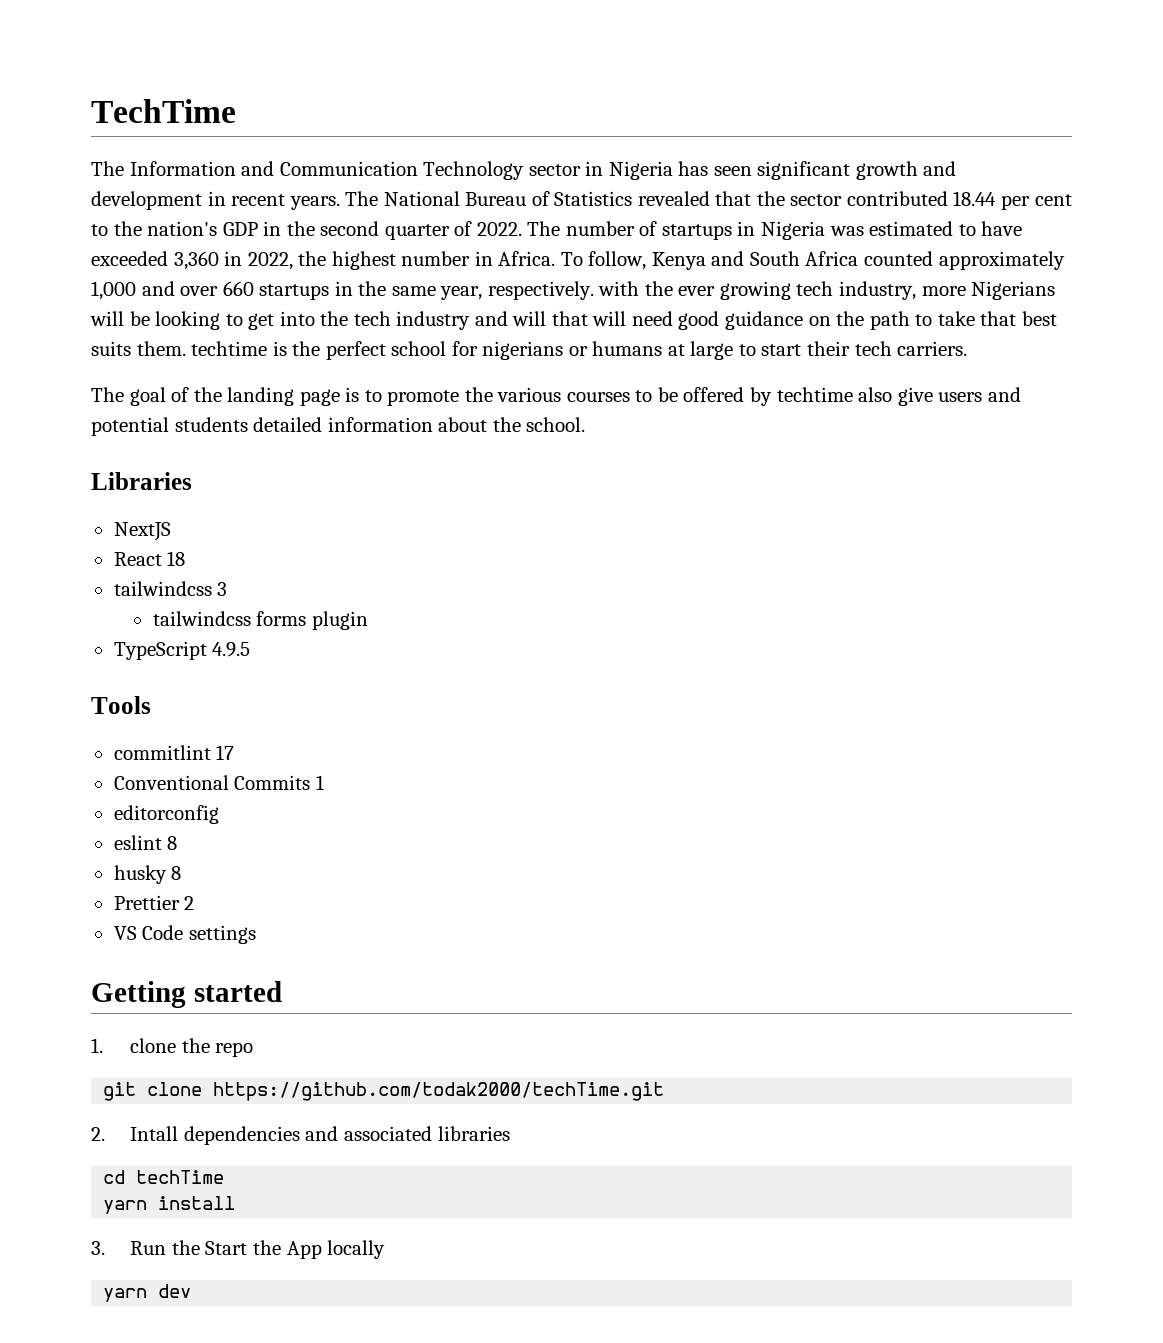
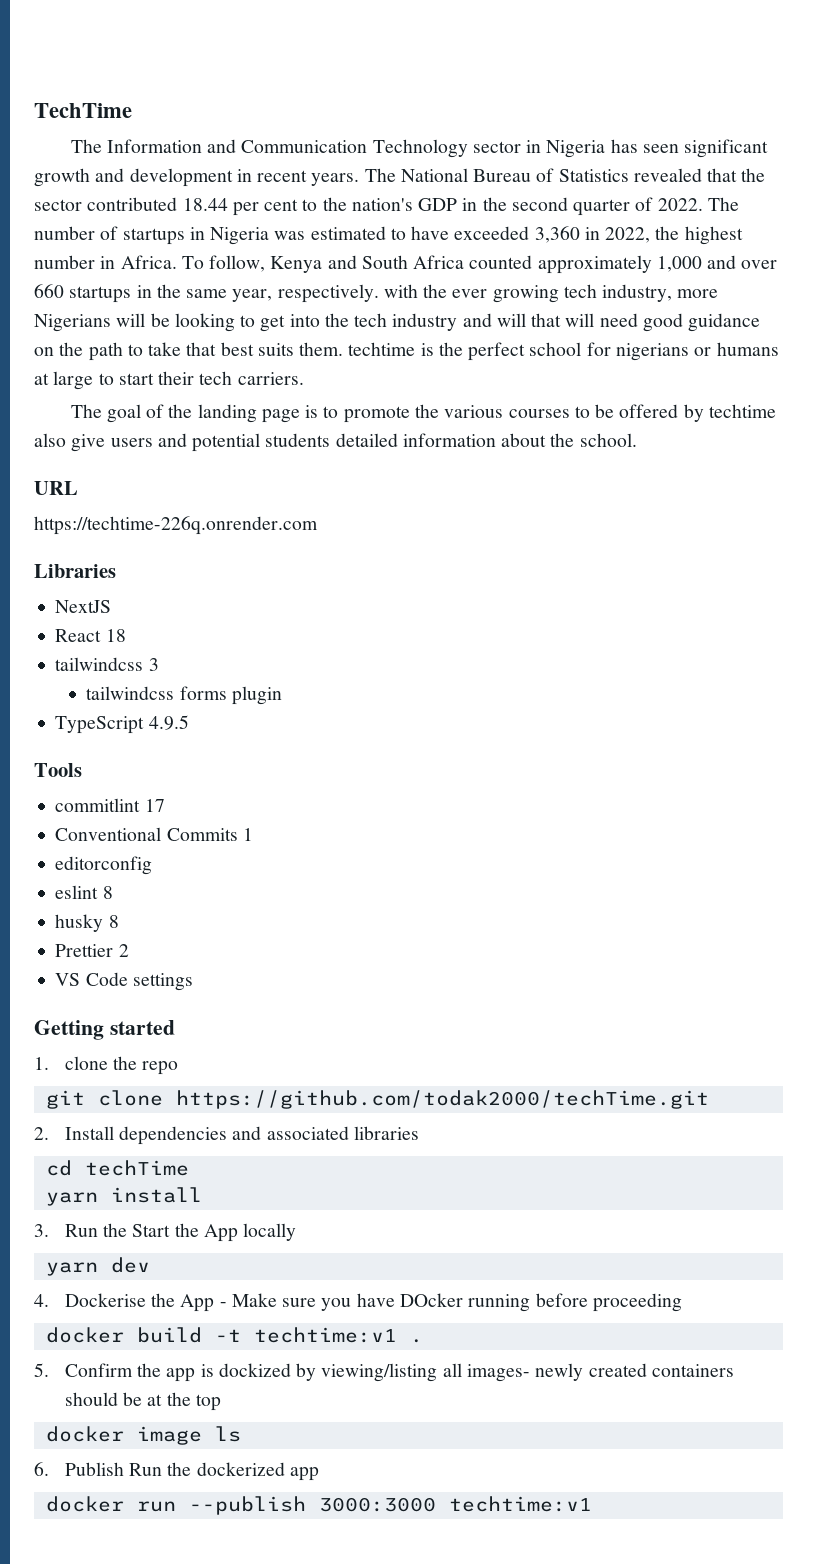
+ URL
+ https://techtime-226q.onrender.com
- 2. Intall dependencies and associated libraries
+ 2. Install dependencies and associated libraries
+ 4. Dockerise the App - Make sure you have DOcker running before proceeding
+ docker build -t techtime:v1 .
+ 5. Confirm the app is dockized by viewing/listing all images- newly created containers should be at the top
+ docker image ls
+ 6. Publish Run the dockerized app
+ docker run --publish 3000:3000 techtime:v1

